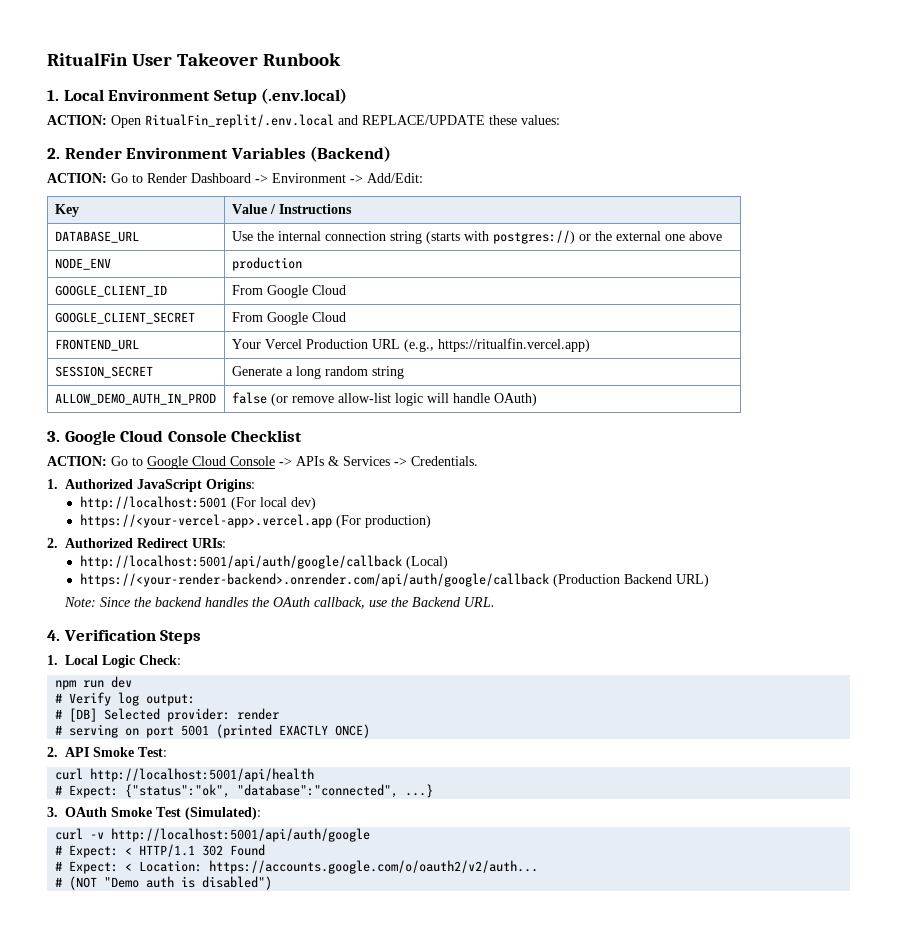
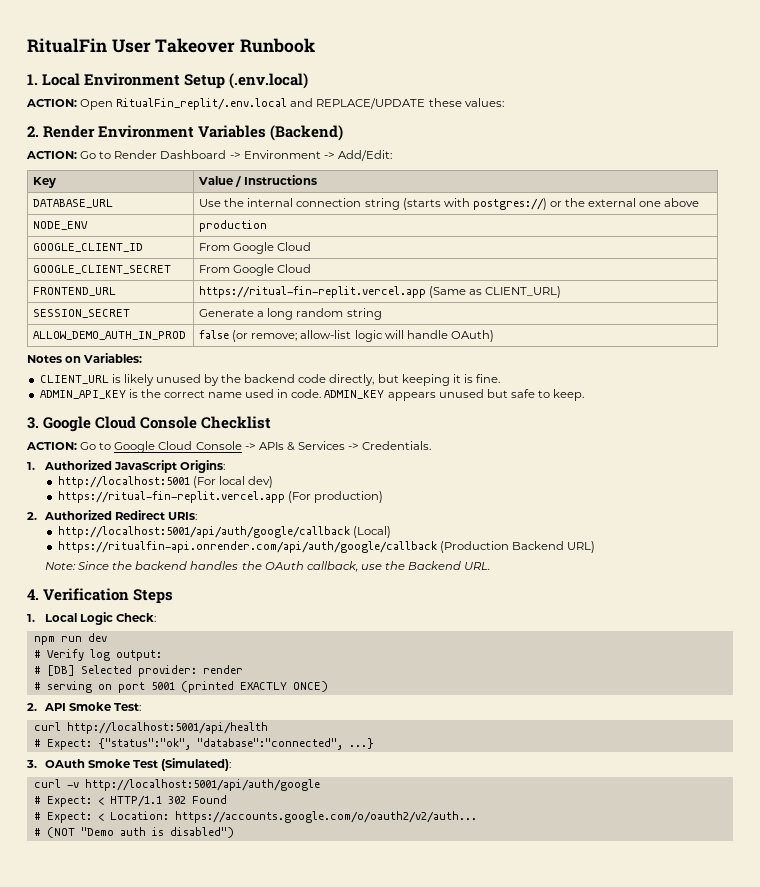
- FRONTEND_URL | Your Vercel Production URL (e.g., https://ritualfin.vercel.app)
+ FRONTEND_URL | https://ritual-fin-replit.vercel.app (Same as CLIENT_URL)
- ALLOW_DEMO_AUTH_IN_PROD | false (or remove allow-list logic will handle OAuth)
+ ALLOW_DEMO_AUTH_IN_PROD | false (or remove; allow-list logic will handle OAuth)
+ Notes on Variables:
+ CLIENT_URL is likely unused by the backend code directly, but keeping it is fine.
+ ADMIN_API_KEY is the correct name used in code. ADMIN_KEY appears unused but safe to keep.
- https://<your-vercel-app>.vercel.app (For production)
+ https://ritual-fin-replit.vercel.app (For production)
- https://<your-render-backend>.onrender.com/api/auth/google/callback (Production Backend URL)
+ https://ritualfin-api.onrender.com/api/auth/google/callback (Production Backend URL)

